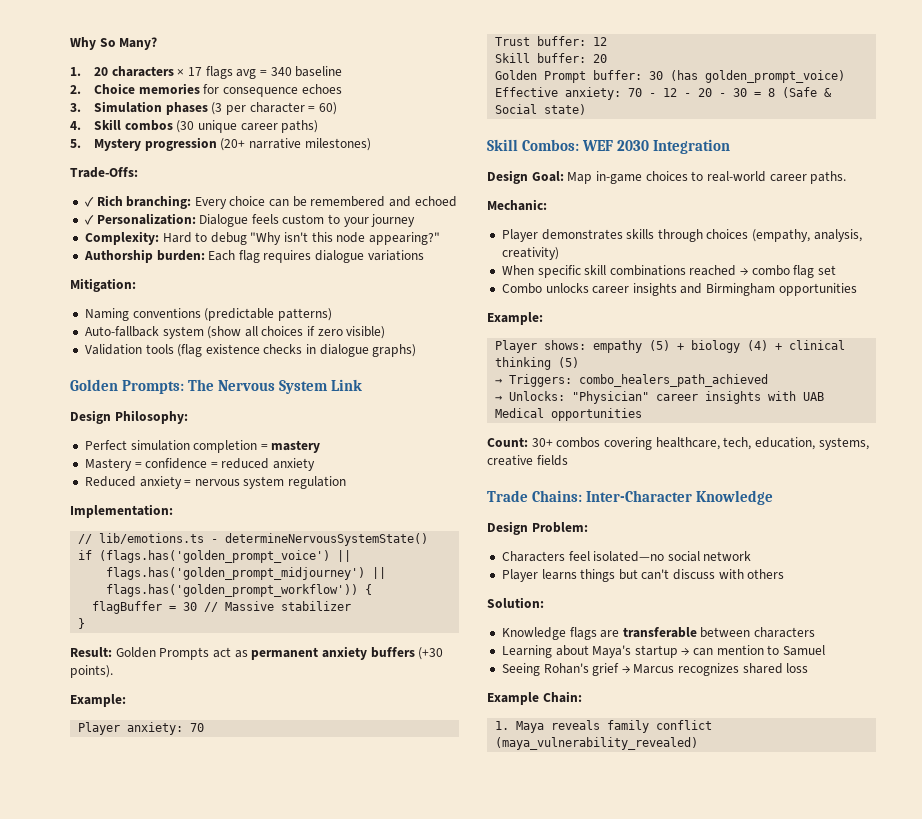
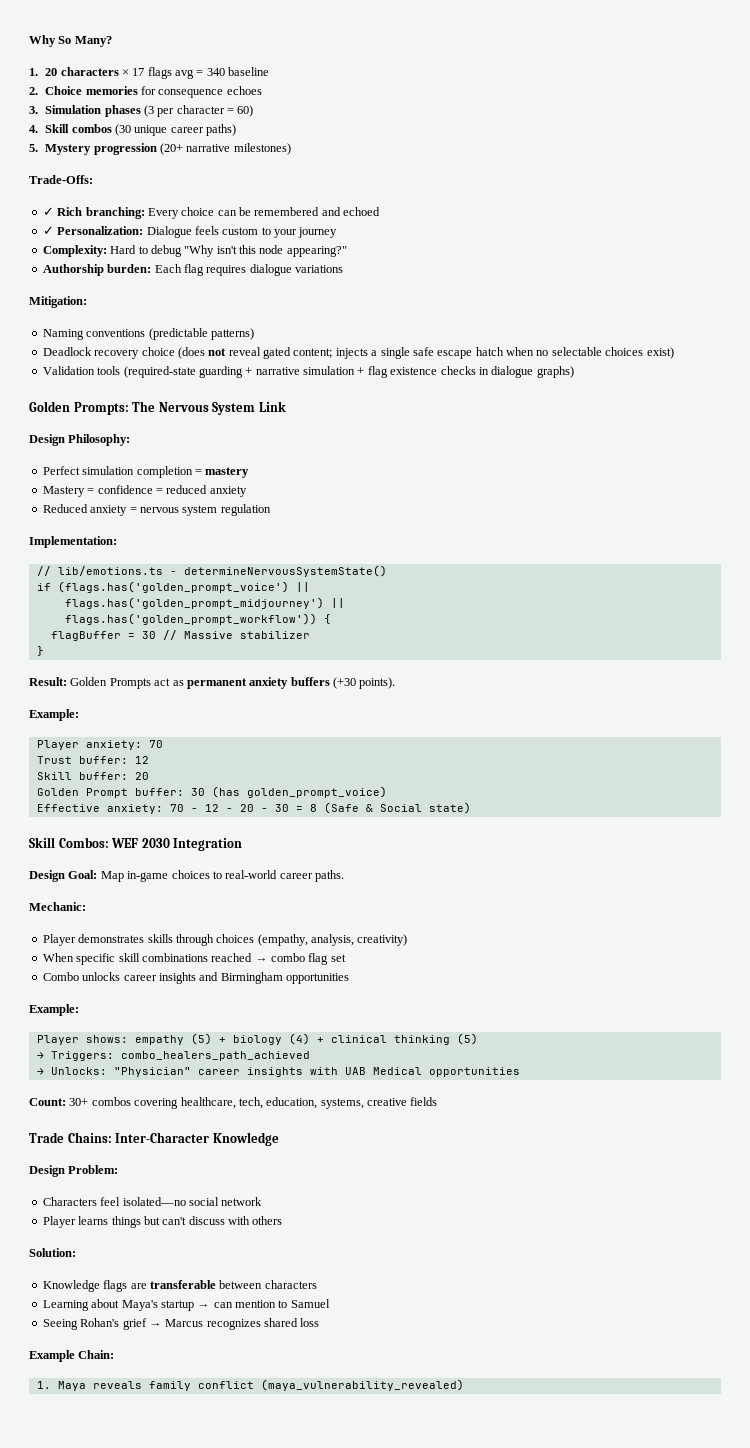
- Auto-fallback system (show all choices if zero visible)
- Validation tools (flag existence checks in dialogue graphs)
+ Deadlock recovery choice (does not reveal gated content; injects a single safe escape hatch when no selectable choices exist)
+ Validation tools (required-state guarding + narrative simulation + flag existence checks in dialogue graphs)

